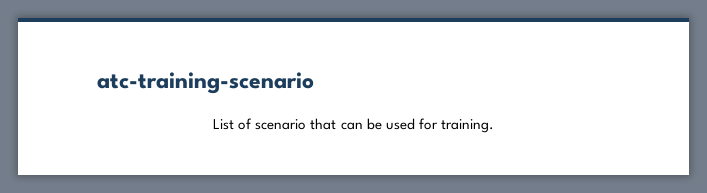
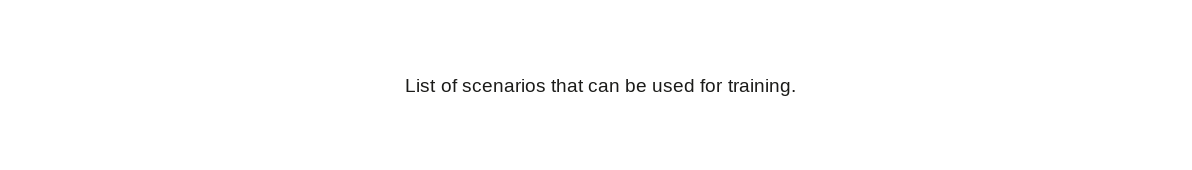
- atc-training-scenario
- List of scenario that can be used for training.
+ List of scenarios that can be used for training.

